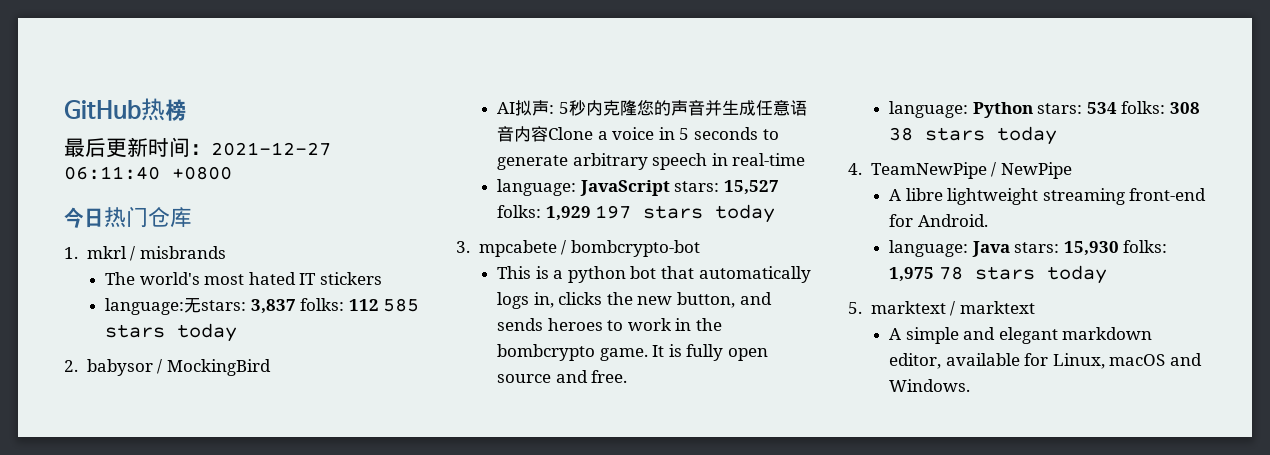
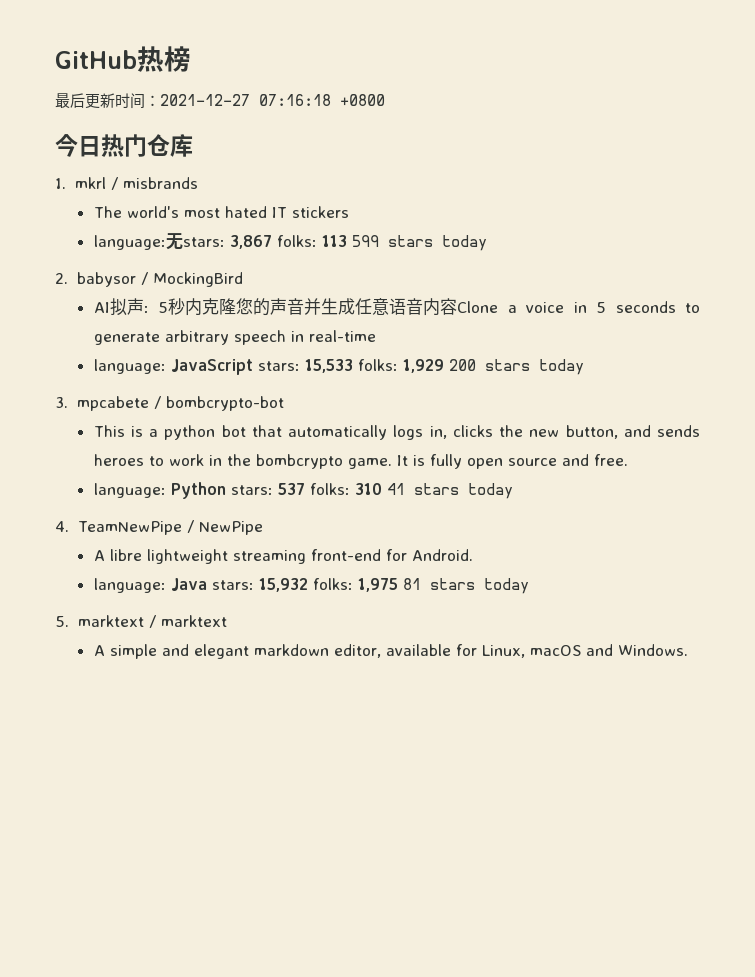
- 最后更新时间：2021-12-27 06:11:40 +0800
+ 最后更新时间：2021-12-27 07:16:18 +0800
- language:无stars: 3,837 folks: 112 585 stars today
+ language:无stars: 3,867 folks: 113 599 stars today
- language: JavaScript stars: 15,527 folks: 1,929 197 stars today
+ language: JavaScript stars: 15,533 folks: 1,929 200 stars today
- language: Python stars: 534 folks: 308 38 stars today
+ language: Python stars: 537 folks: 310 41 stars today
- language: Java stars: 15,930 folks: 1,975 78 stars today
+ language: Java stars: 15,932 folks: 1,975 81 stars today

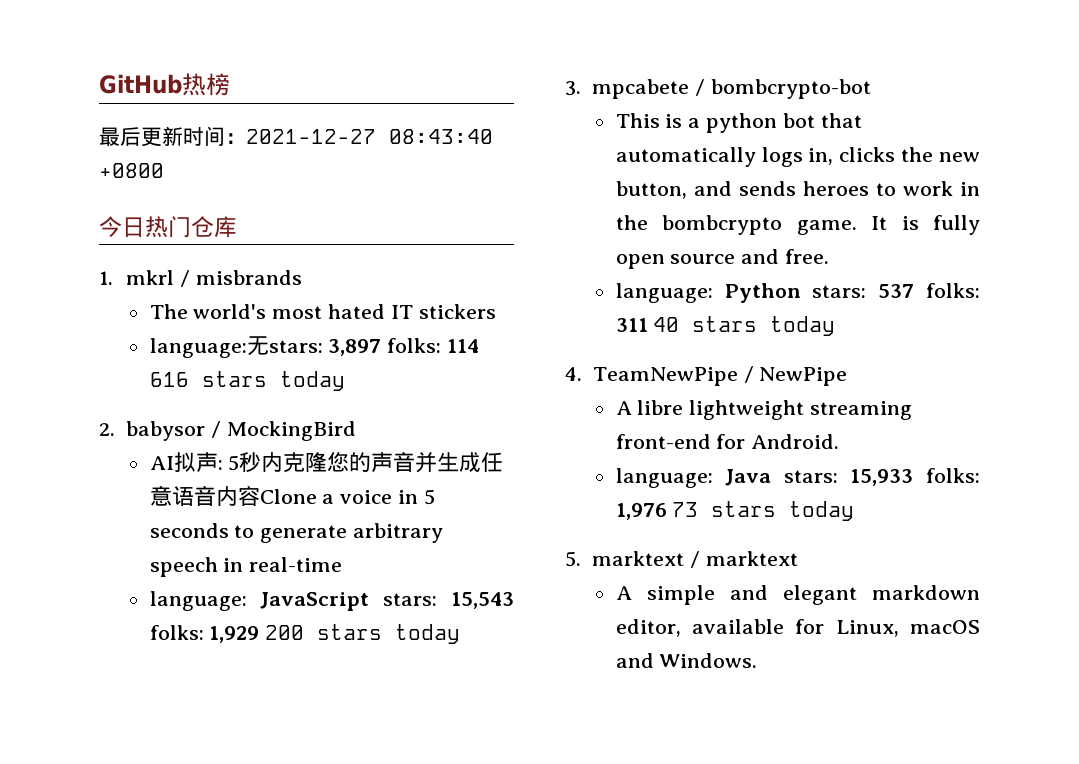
- 最后更新时间：2021-12-27 07:16:18 +0800
+ 最后更新时间：2021-12-27 08:43:40 +0800
- language:无stars: 3,867 folks: 113 599 stars today
+ language:无stars: 3,897 folks: 114 616 stars today
- language: JavaScript stars: 15,533 folks: 1,929 200 stars today
+ language: JavaScript stars: 15,543 folks: 1,929 200 stars today
- language: Python stars: 537 folks: 310 41 stars today
+ language: Python stars: 537 folks: 311 40 stars today
- language: Java stars: 15,932 folks: 1,975 81 stars today
+ language: Java stars: 15,933 folks: 1,976 73 stars today

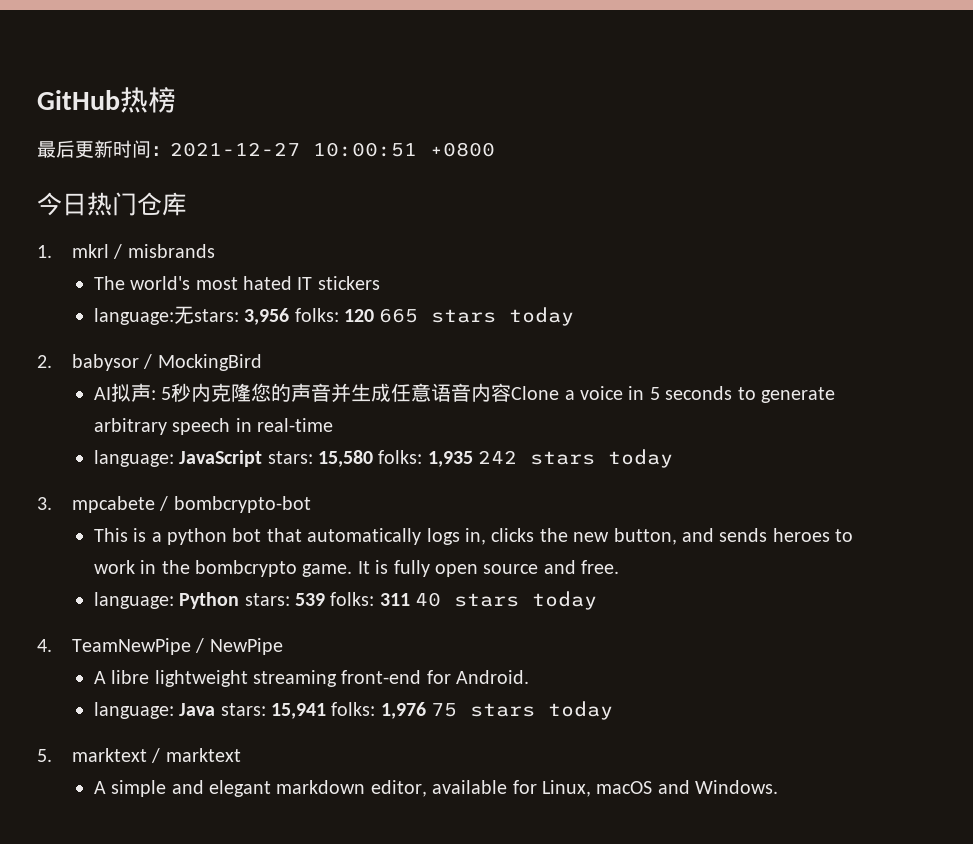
- 最后更新时间：2021-12-27 08:43:40 +0800
+ 最后更新时间：2021-12-27 10:00:51 +0800
- language:无stars: 3,897 folks: 114 616 stars today
+ language:无stars: 3,956 folks: 120 665 stars today
- language: JavaScript stars: 15,543 folks: 1,929 200 stars today
+ language: JavaScript stars: 15,580 folks: 1,935 242 stars today
- language: Python stars: 537 folks: 311 40 stars today
+ language: Python stars: 539 folks: 311 40 stars today
- language: Java stars: 15,933 folks: 1,976 73 stars today
+ language: Java stars: 15,941 folks: 1,976 75 stars today

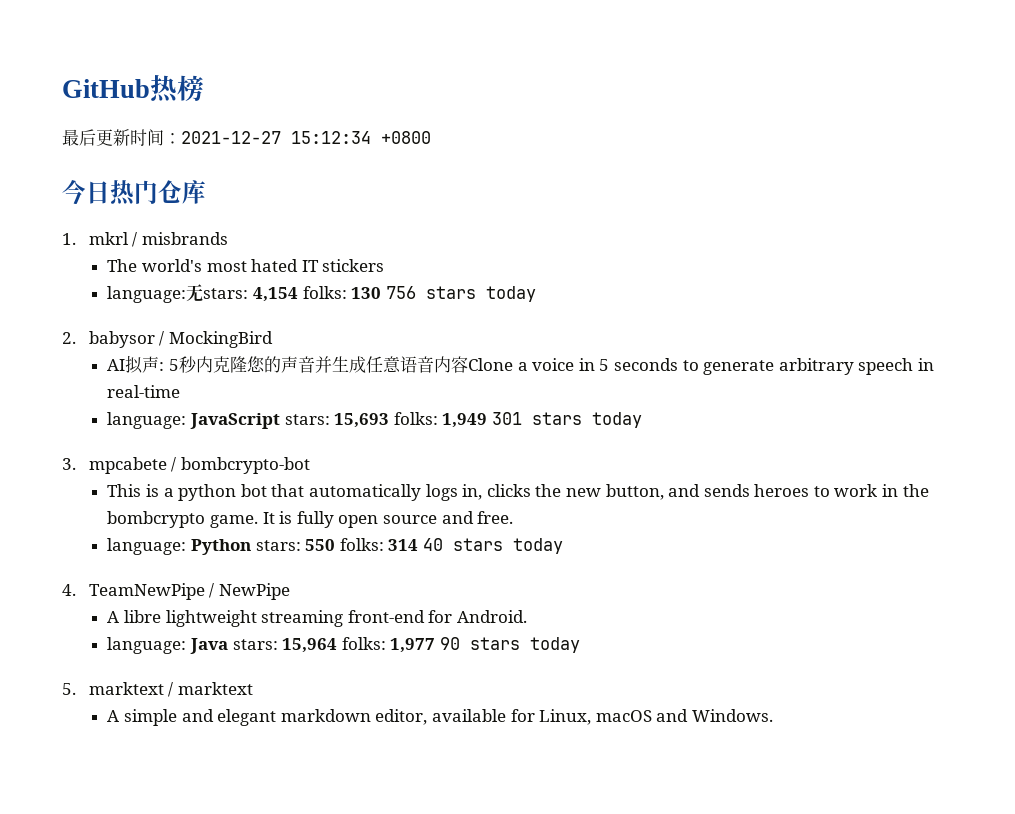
- 最后更新时间：2021-12-27 10:00:51 +0800
+ 最后更新时间：2021-12-27 15:12:34 +0800
- language:无stars: 3,956 folks: 120 665 stars today
+ language:无stars: 4,154 folks: 130 756 stars today
- language: JavaScript stars: 15,580 folks: 1,935 242 stars today
+ language: JavaScript stars: 15,693 folks: 1,949 301 stars today
- language: Python stars: 539 folks: 311 40 stars today
+ language: Python stars: 550 folks: 314 40 stars today
- language: Java stars: 15,941 folks: 1,976 75 stars today
+ language: Java stars: 15,964 folks: 1,977 90 stars today

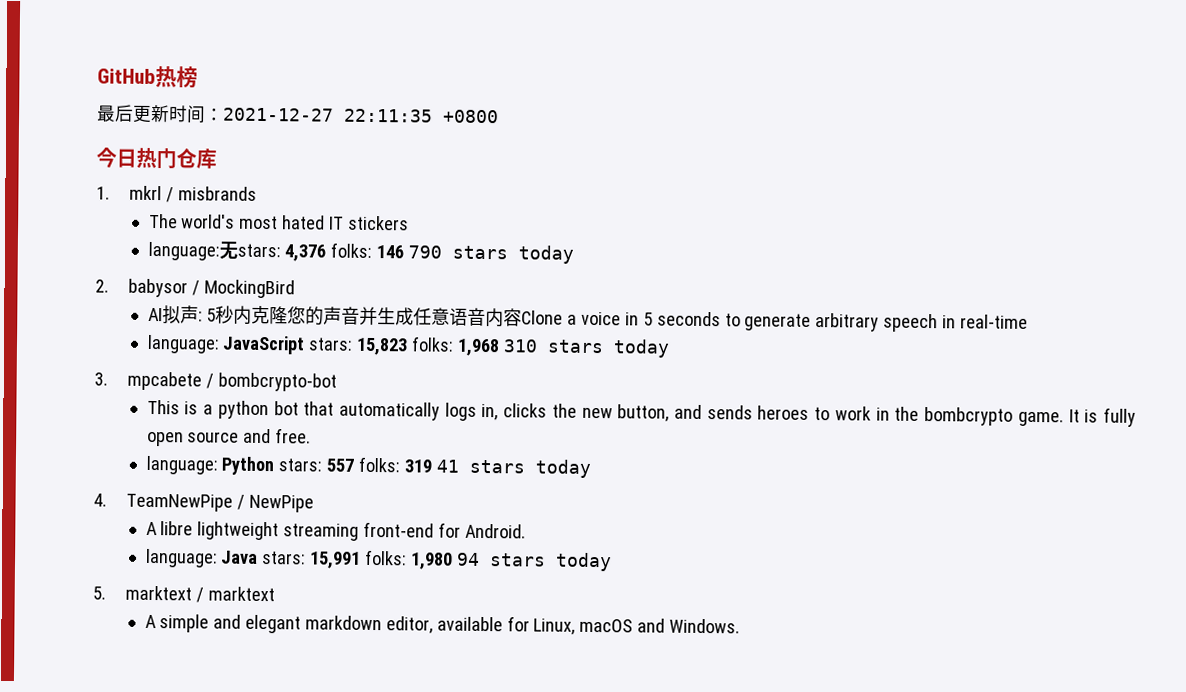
- 最后更新时间：2021-12-27 15:12:34 +0800
+ 最后更新时间：2021-12-27 22:11:35 +0800
- language:无stars: 4,154 folks: 130 756 stars today
+ language:无stars: 4,376 folks: 146 790 stars today
- language: JavaScript stars: 15,693 folks: 1,949 301 stars today
+ language: JavaScript stars: 15,823 folks: 1,968 310 stars today
- language: Python stars: 550 folks: 314 40 stars today
+ language: Python stars: 557 folks: 319 41 stars today
- language: Java stars: 15,964 folks: 1,977 90 stars today
+ language: Java stars: 15,991 folks: 1,980 94 stars today

